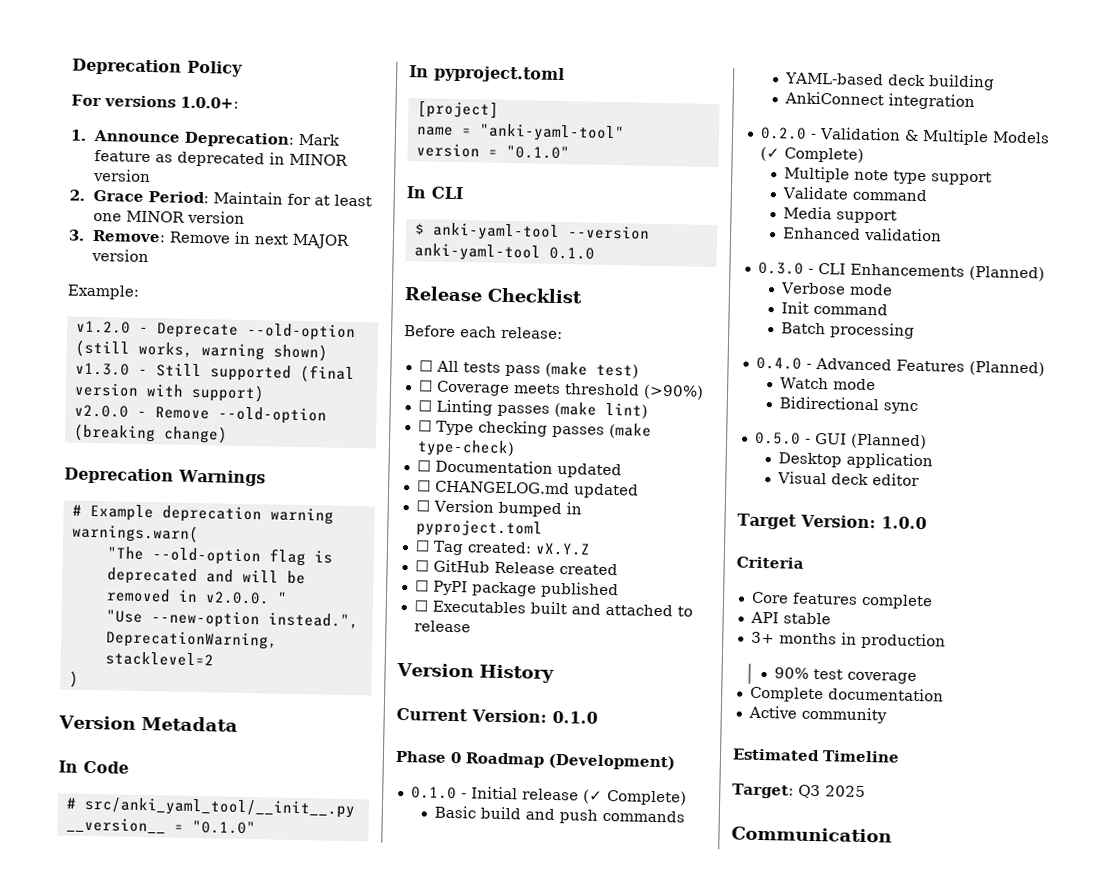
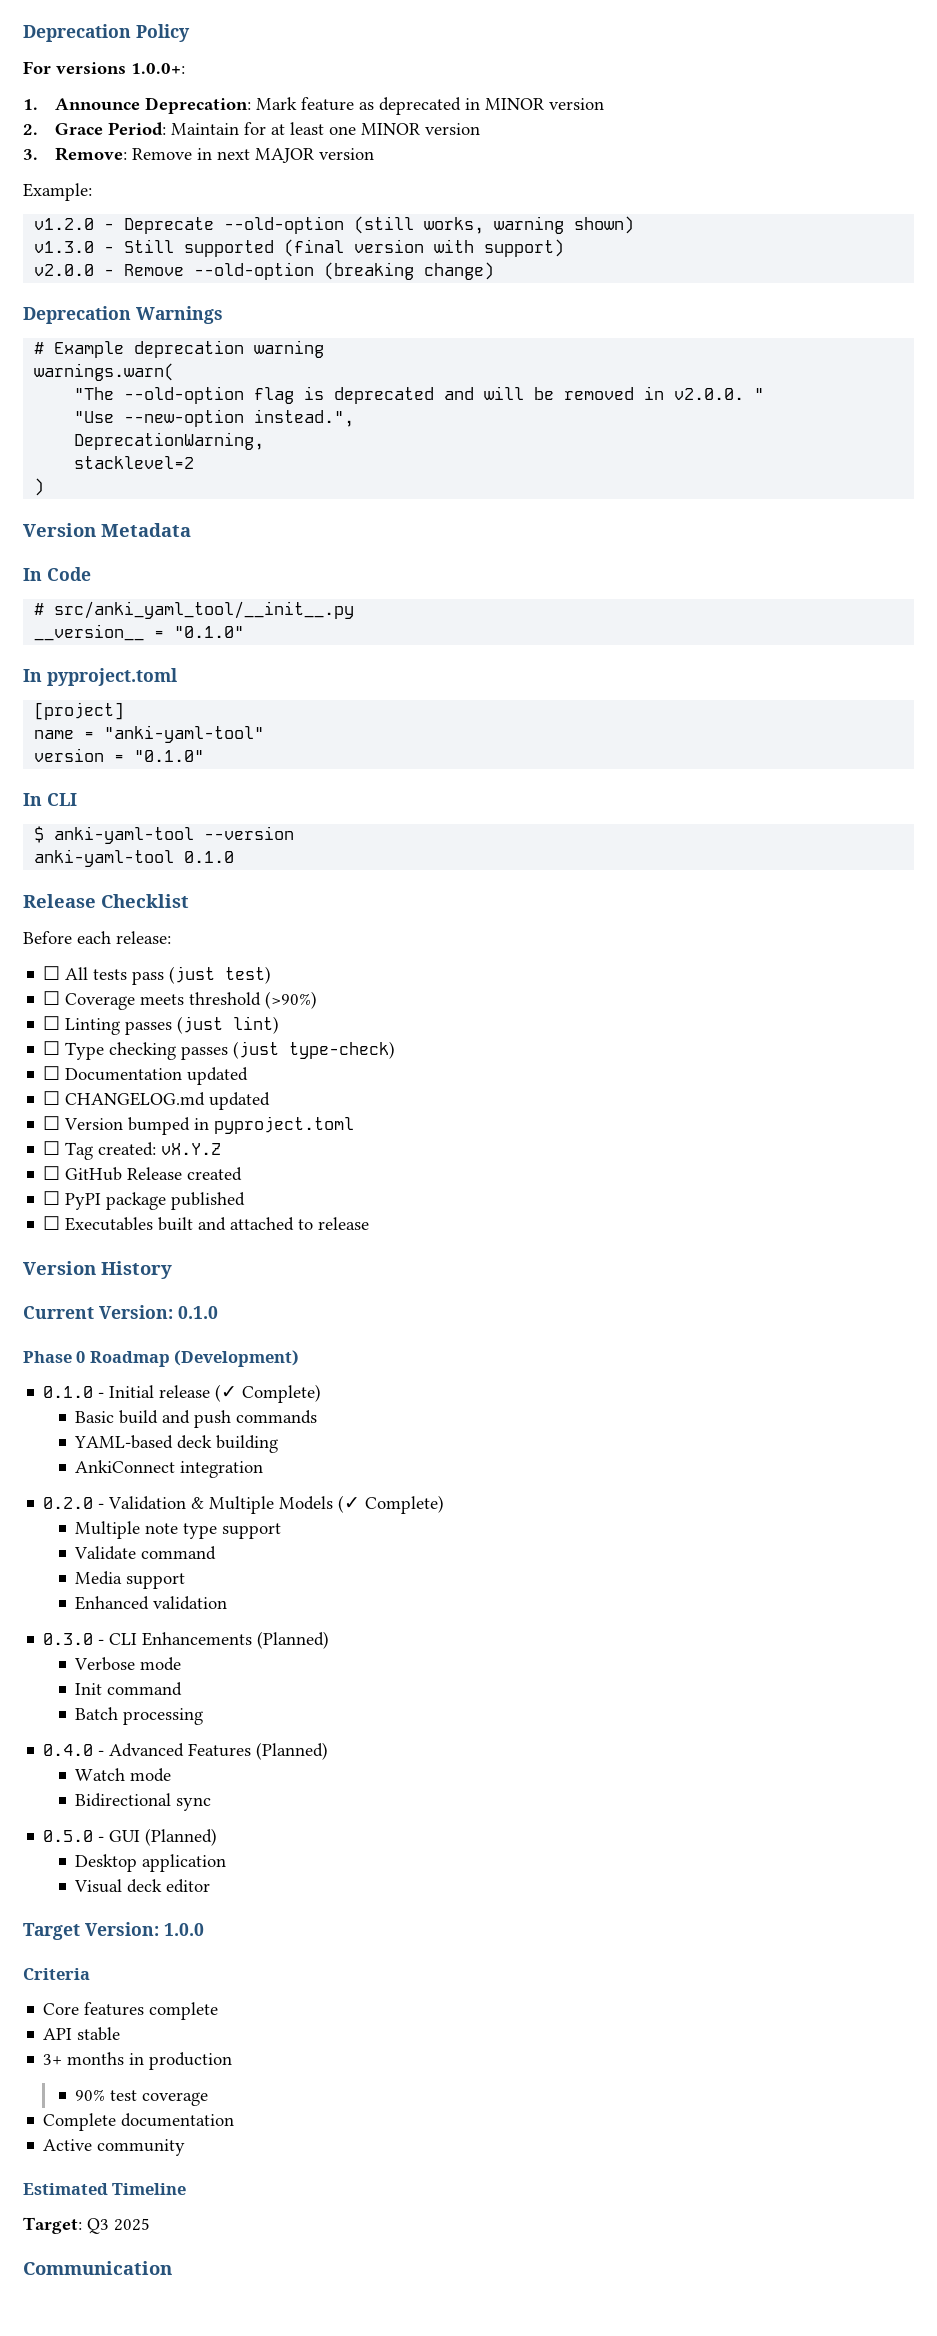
- ☐ All tests pass (make test)
+ ☐ All tests pass (just test)
- ☐ Linting passes (make lint)
+ ☐ Linting passes (just lint)
- ☐ Type checking passes (make type-check)
+ ☐ Type checking passes (just type-check)

